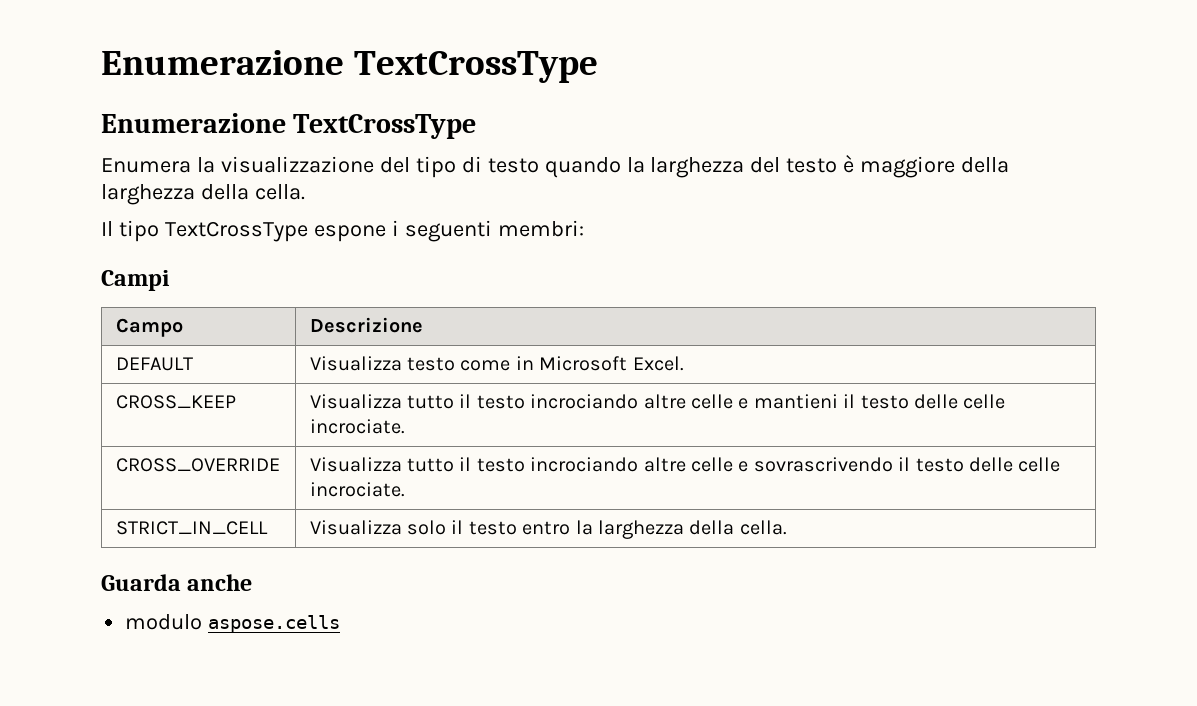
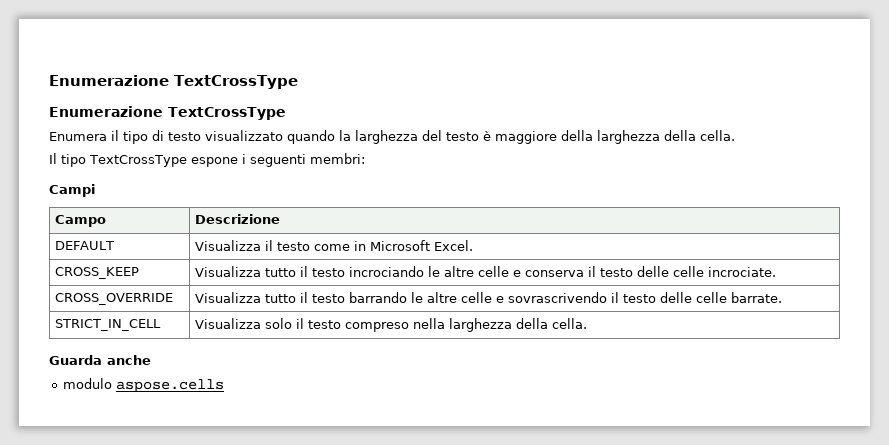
- Enumera la visualizzazione del tipo di testo quando la larghezza del testo è maggiore della larghezza della cella.
+ Enumera il tipo di testo visualizzato quando la larghezza del testo è maggiore della larghezza della cella.
- DEFAULT | Visualizza testo come in Microsoft Excel.
+ DEFAULT | Visualizza il testo come in Microsoft Excel.
- CROSS_KEEP | Visualizza tutto il testo incrociando altre celle e mantieni il testo delle celle incrociate.
+ CROSS_KEEP | Visualizza tutto il testo incrociando le altre celle e conserva il testo delle celle incrociate.
- CROSS_OVERRIDE | Visualizza tutto il testo incrociando altre celle e sovrascrivendo il testo delle celle incrociate.
+ CROSS_OVERRIDE | Visualizza tutto il testo barrando le altre celle e sovrascrivendo il testo delle celle barrate.
- STRICT_IN_CELL | Visualizza solo il testo entro la larghezza della cella.
+ STRICT_IN_CELL | Visualizza solo il testo compreso nella larghezza della cella.

